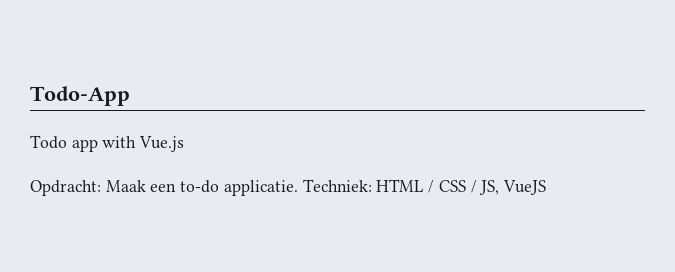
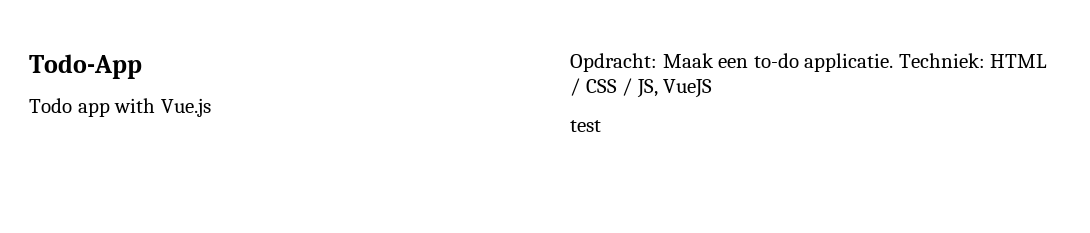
+ test

